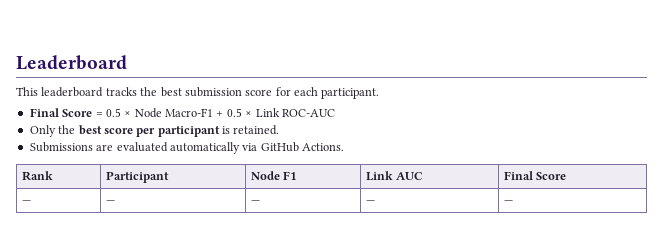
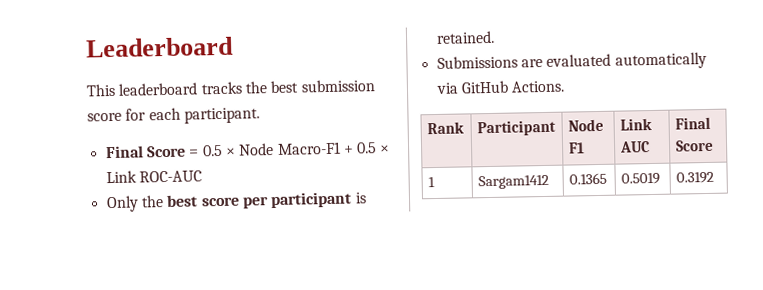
- — | — | — | — | —
+ 1 | Sargam1412 | 0.1365 | 0.5019 | 0.3192

